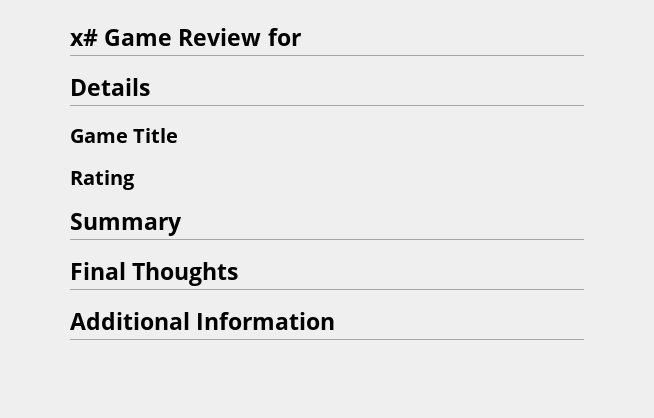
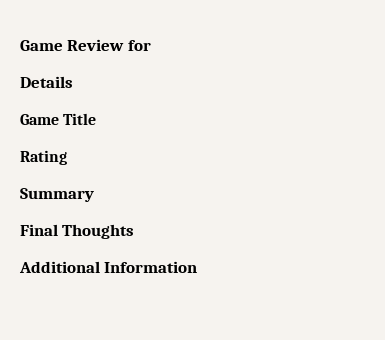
- x# Game Review for
+ Game Review for

